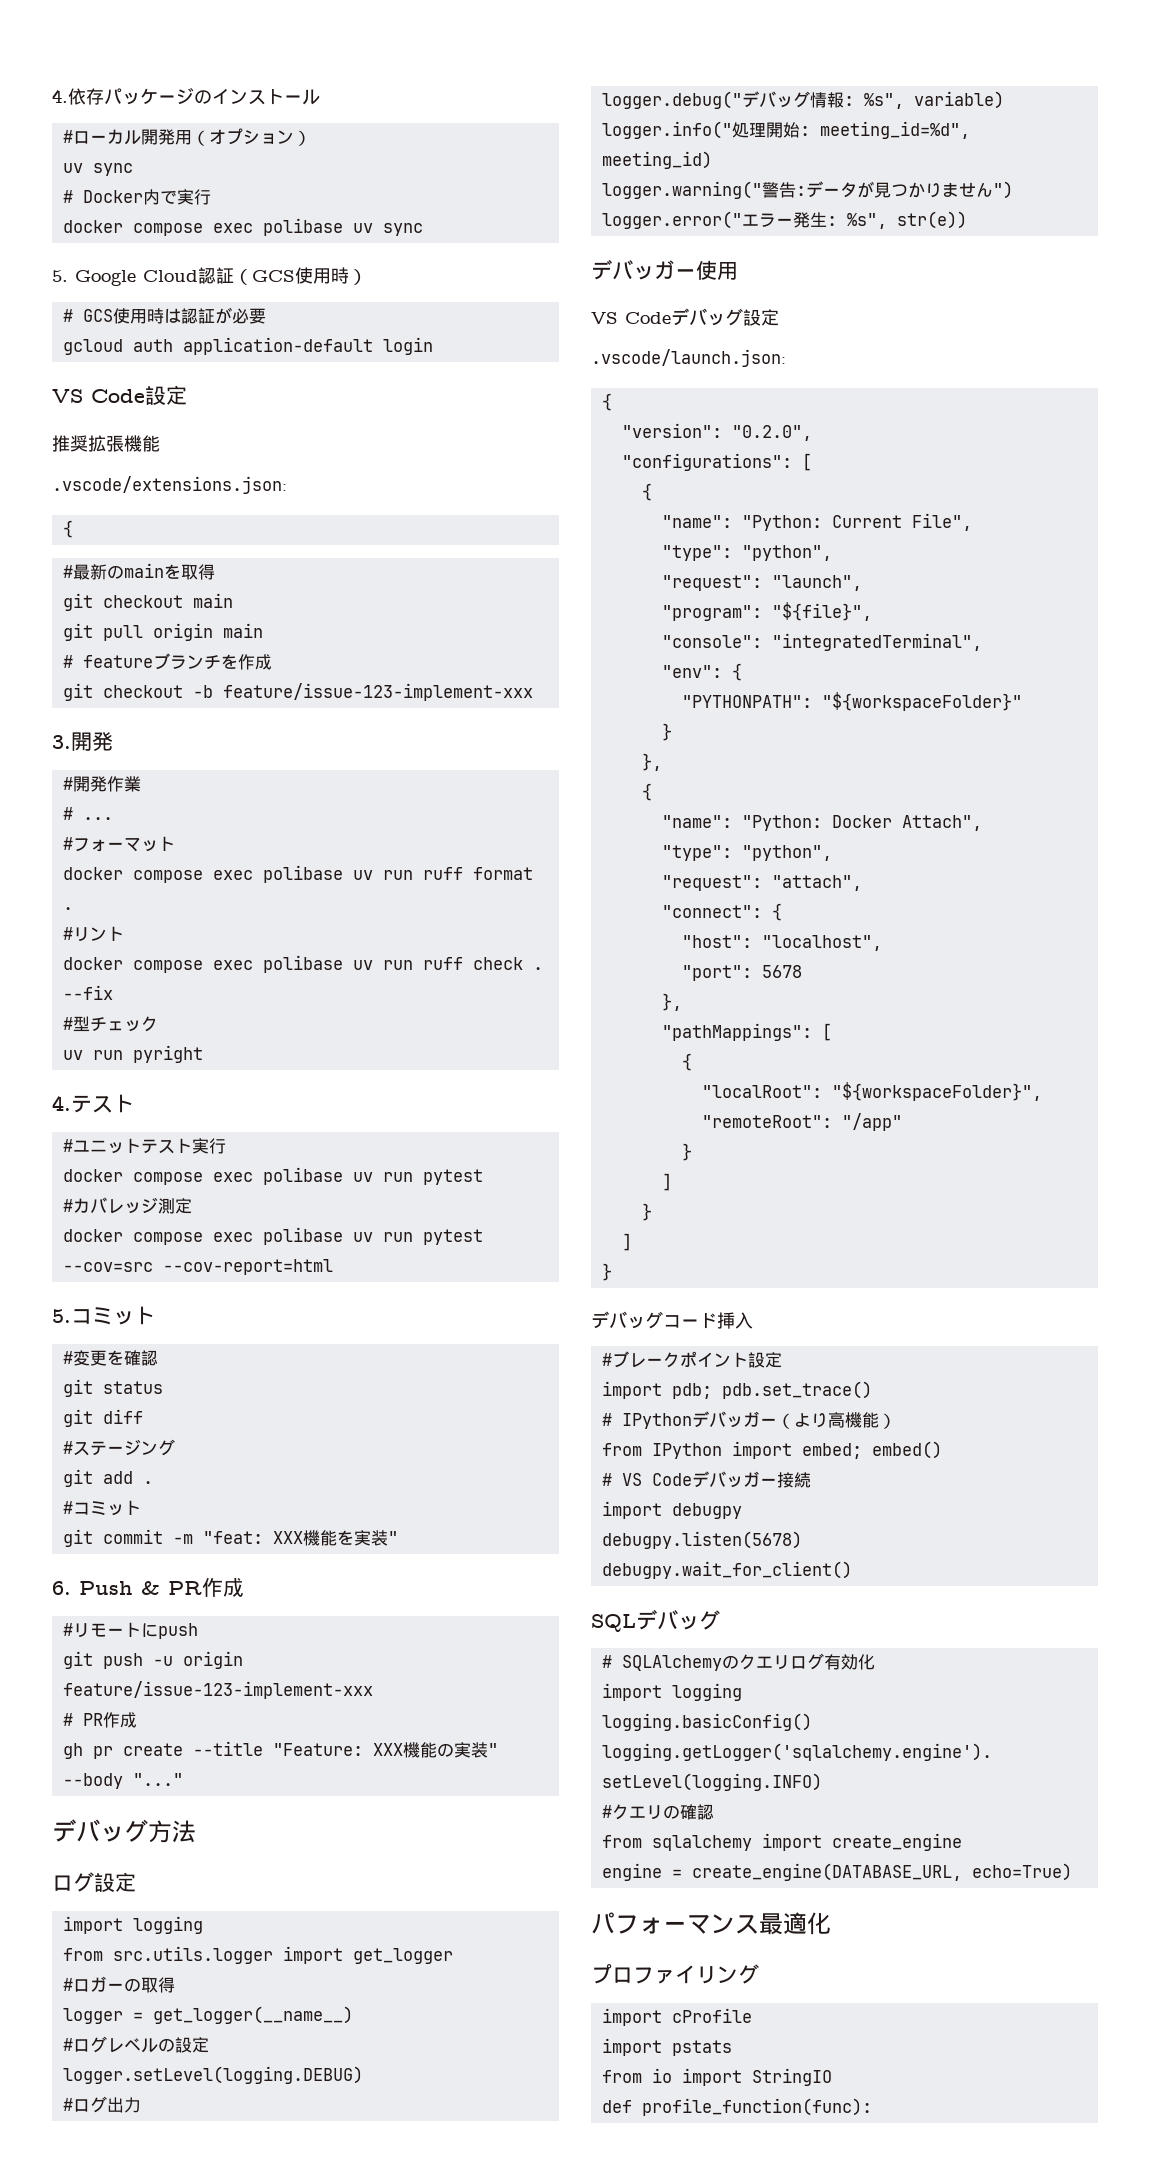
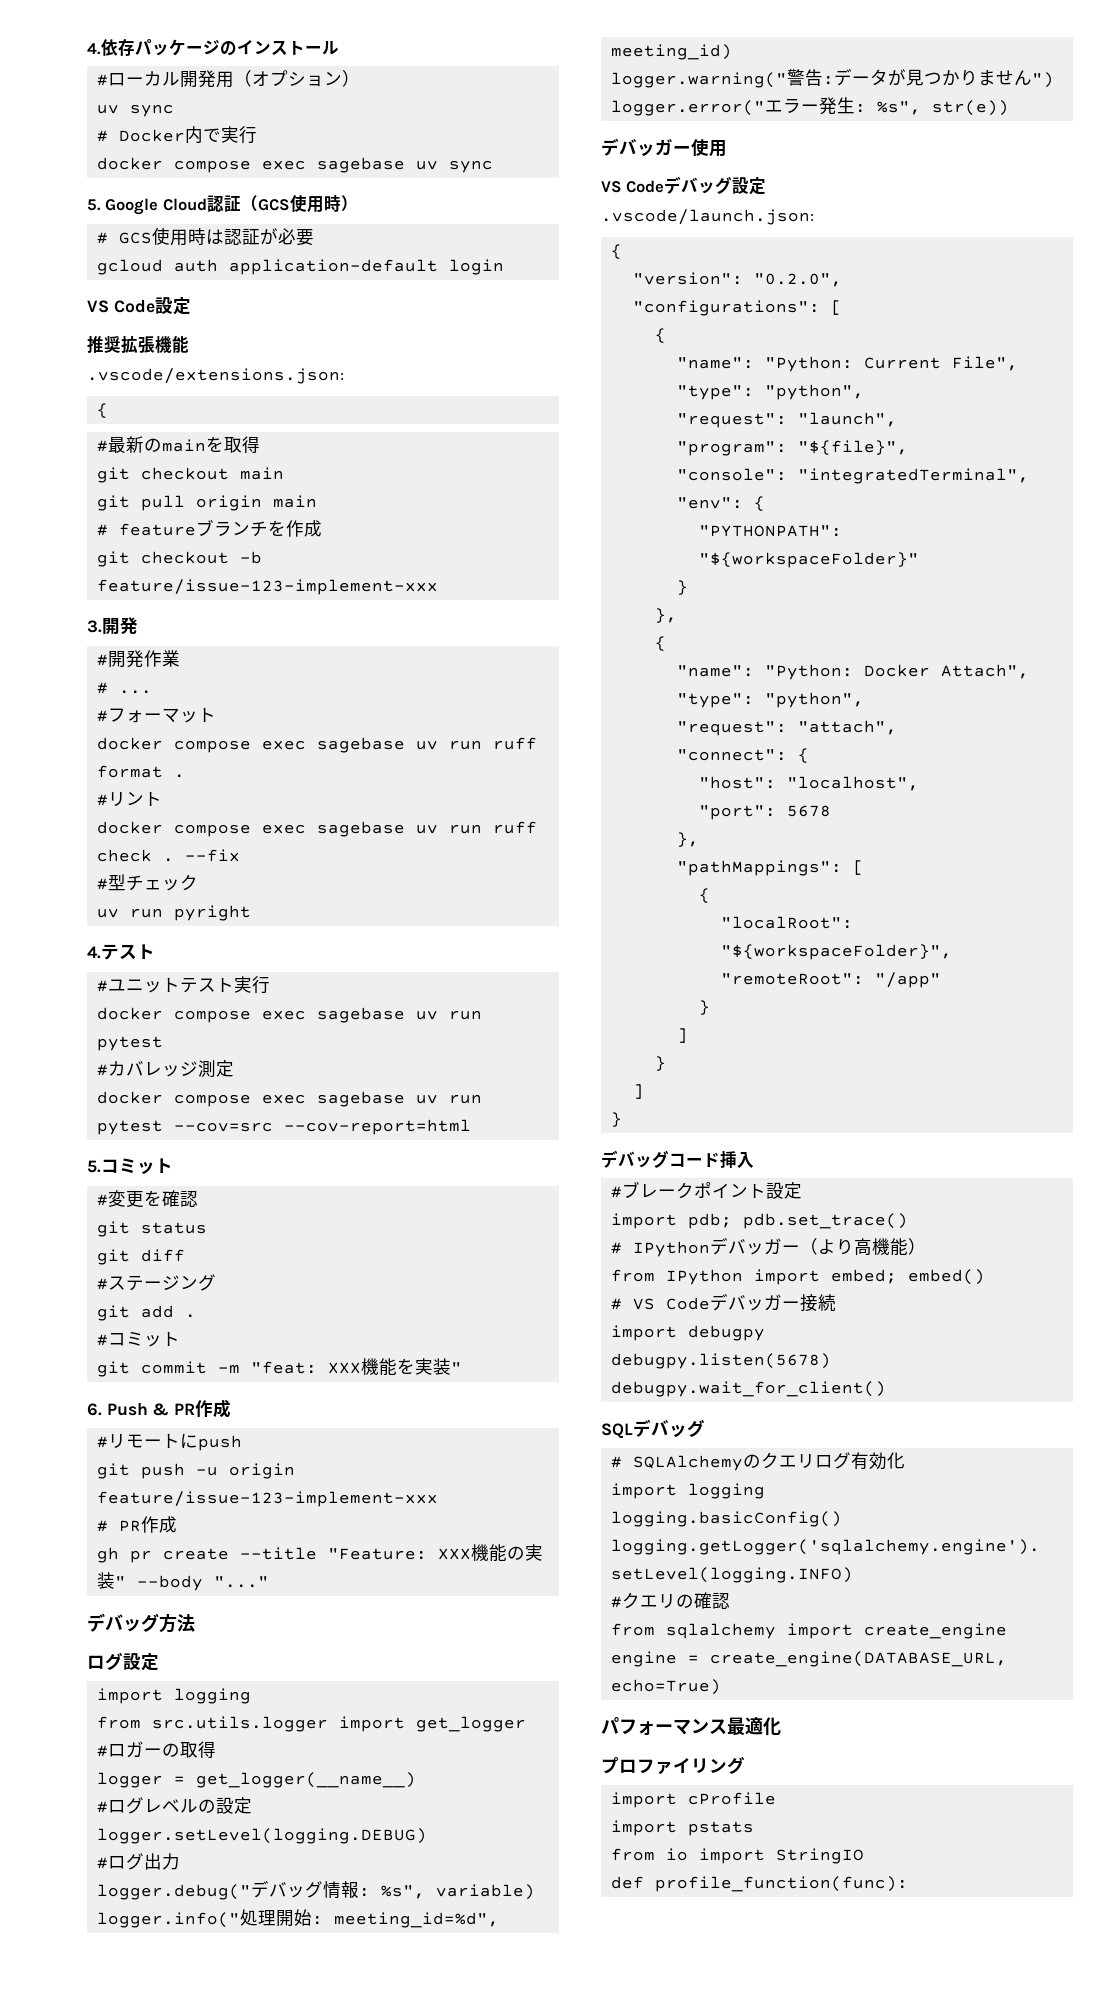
- docker compose exec polibase uv sync
+ docker compose exec sagebase uv sync
- docker compose exec polibase uv run ruff format .
+ docker compose exec sagebase uv run ruff format .
- docker compose exec polibase uv run ruff check .
+ docker compose exec sagebase uv run ruff check .
  #ユニットテスト実行
- docker compose exec polibase uv run pytest
+ docker compose exec sagebase uv run pytest
- docker compose exec polibase uv run pytest --cov=src --cov-report=html
+ docker compose exec sagebase uv run pytest --cov=src --cov-report=html

